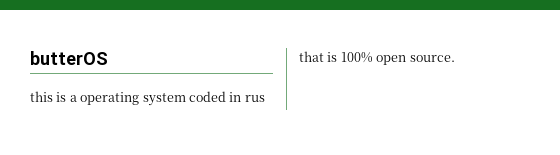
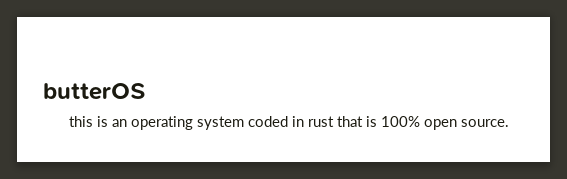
- this is a operating system coded in rus that is 100% open source.
+ this is an operating system coded in rust that is 100% open source.

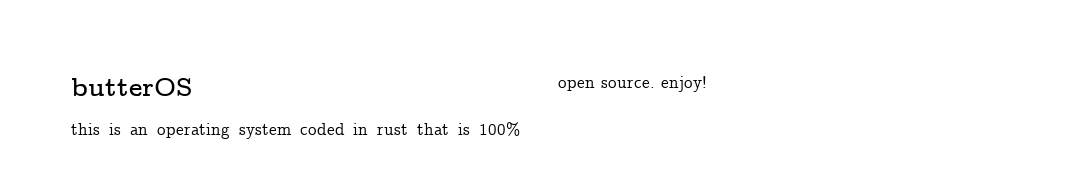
- this is an operating system coded in rust that is 100% open source.
+ this is an operating system coded in rust that is 100% open source. enjoy!

